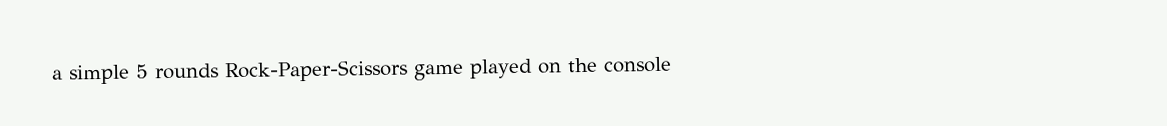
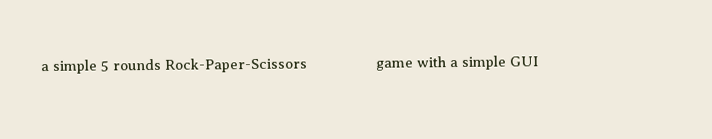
- a simple 5 rounds Rock-Paper-Scissors game played on the console
+ a simple 5 rounds Rock-Paper-Scissors game with a simple GUI

